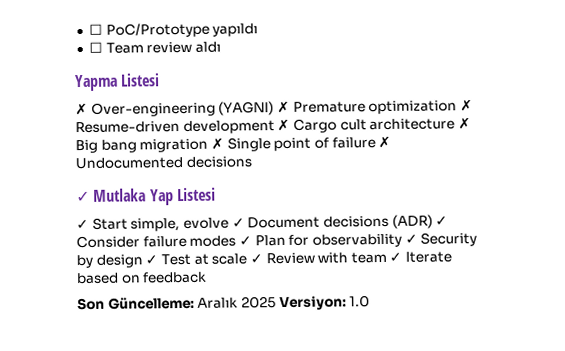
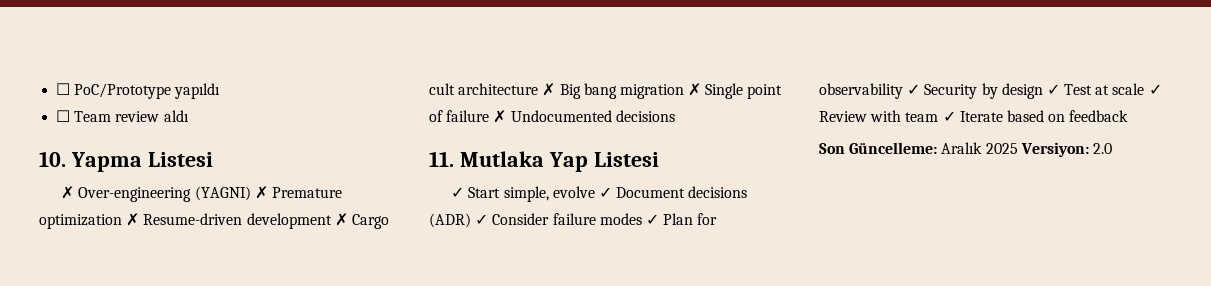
- Yapma Listesi
+ 10. Yapma Listesi
- ✓ Mutlaka Yap Listesi
+ 11. Mutlaka Yap Listesi
- Son Güncelleme: Aralık 2025 Versiyon: 1.0
+ Son Güncelleme: Aralık 2025 Versiyon: 2.0

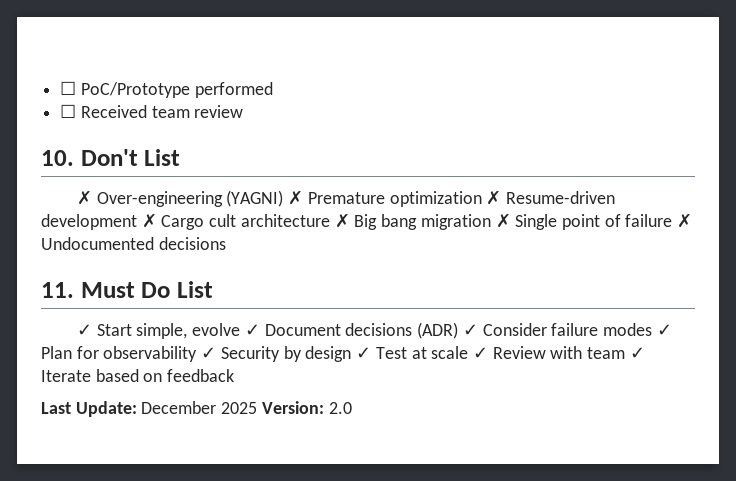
- ☐ PoC/Prototype yapıldı
- ☐ Team review aldı
+ ☐ PoC/Prototype performed
+ ☐ Received team review
- 10. Yapma Listesi
+ 10. Don't List
- 11. Mutlaka Yap Listesi
+ 11. Must Do List
- Son Güncelleme: Aralık 2025 Versiyon: 2.0
+ Last Update: December 2025 Version: 2.0

